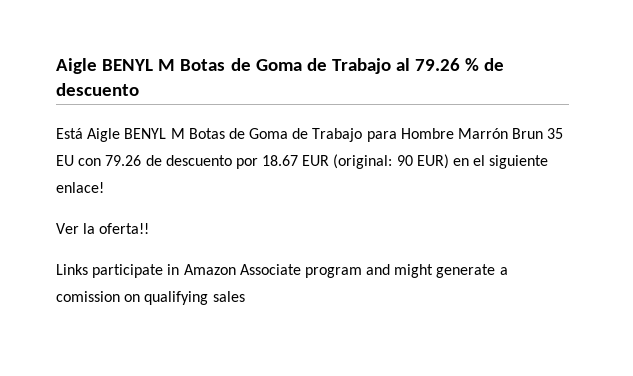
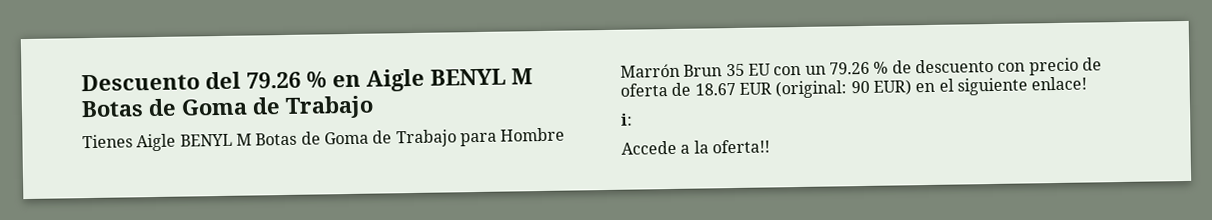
- Aigle BENYL M Botas de Goma de Trabajo al 79.26 % de descuento
- Está Aigle BENYL M Botas de Goma de Trabajo para Hombre Marrón Brun 35 EU con 79.26 de descuento por 18.67 EUR (original: 90 EUR) en el siguiente enlace!
+ Descuento del 79.26 % en Aigle BENYL M Botas de Goma de Trabajo
+ Tienes Aigle BENYL M Botas de Goma de Trabajo para Hombre Marrón Brun 35 EU con un 79.26 % de descuento con precio de oferta de 18.67 EUR (original: 90 EUR) en el siguiente enlace!
- Ver la oferta!!
+ ℹ:
+ Accede a la oferta!!
- Links participate in Amazon Associate program and might generate a comission on qualifying sales

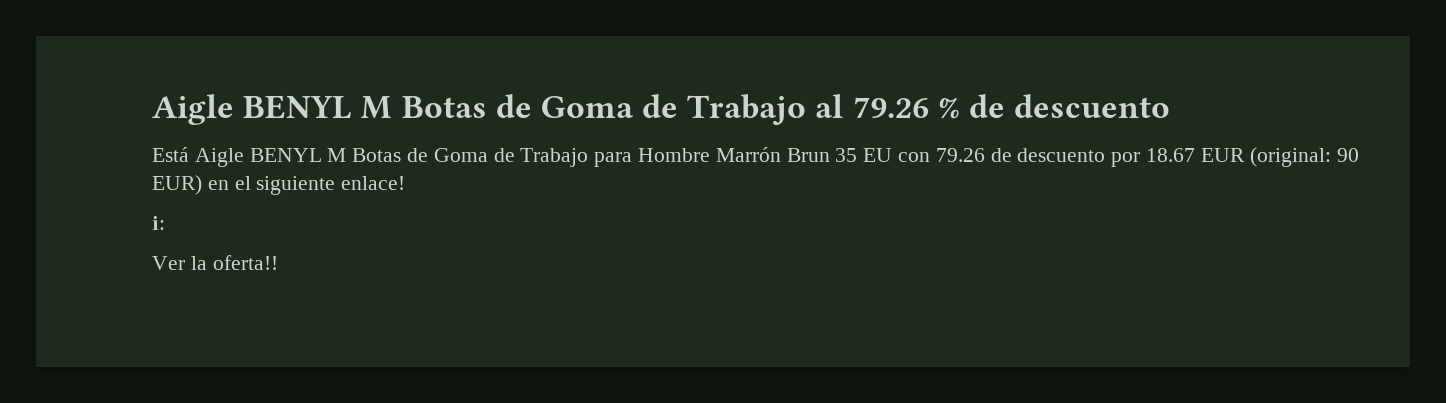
- Descuento del 79.26 % en Aigle BENYL M Botas de Goma de Trabajo
- Tienes Aigle BENYL M Botas de Goma de Trabajo para Hombre Marrón Brun 35 EU con un 79.26 % de descuento con precio de oferta de 18.67 EUR (original: 90 EUR) en el siguiente enlace!
+ Aigle BENYL M Botas de Goma de Trabajo al 79.26 % de descuento
+ Está Aigle BENYL M Botas de Goma de Trabajo para Hombre Marrón Brun 35 EU con 79.26 de descuento por 18.67 EUR (original: 90 EUR) en el siguiente enlace!
- Accede a la oferta!!
+ Ver la oferta!!

